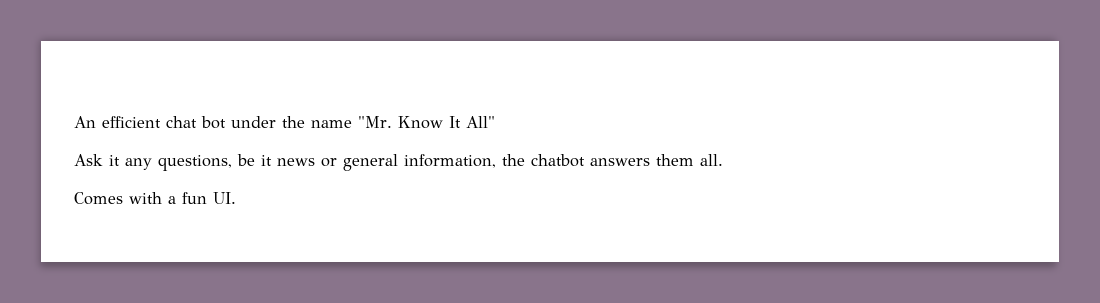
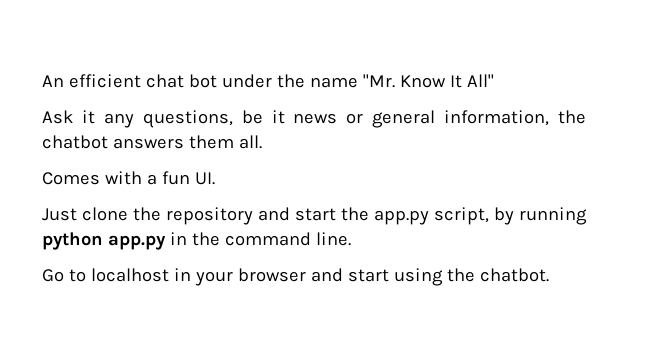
+ Just clone the repository and start the app.py script, by running python app.py in the command line.
+ Go to localhost in your browser and start using the chatbot.

